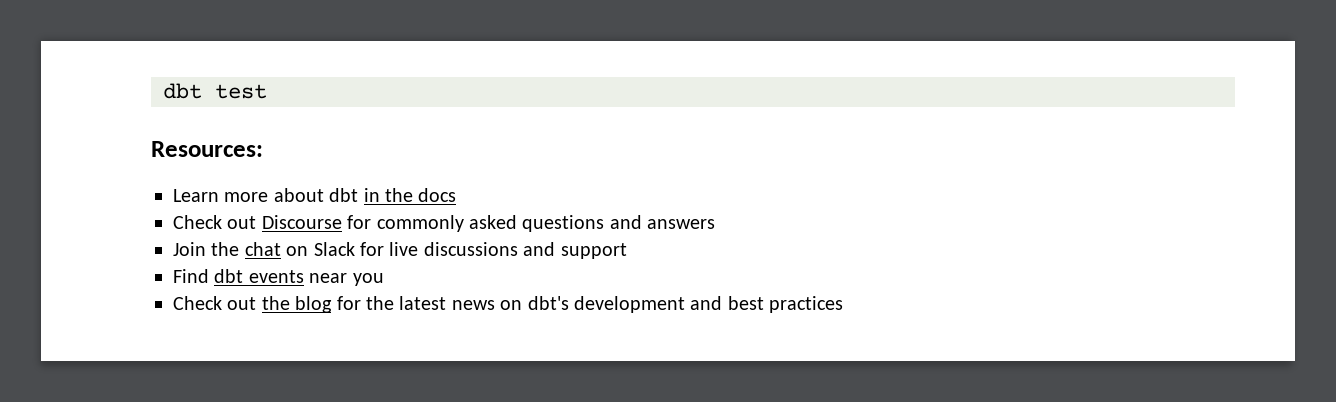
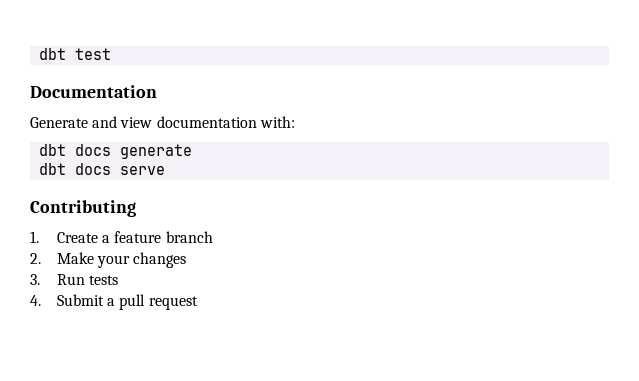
- Resources:
- Learn more about dbt in the docs
- Check out Discourse for commonly asked questions and answers
- Join the chat on Slack for live discussions and support
- Find dbt events near you
- Check out the blog for the latest news on dbt's development and best practices
+ Documentation
+ Generate and view documentation with:
+ dbt docs generate
+ dbt docs serve
+ Contributing
+ 1. Create a feature branch
+ 2. Make your changes
+ 3. Run tests
+ 4. Submit a pull request

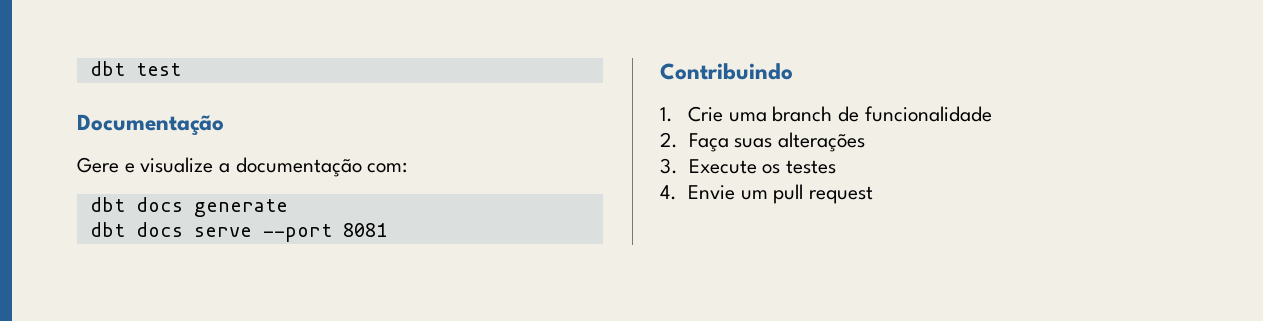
- Documentation
- Generate and view documentation with:
+ Documentação
+ Gere e visualize a documentação com:
- dbt docs serve
- Contributing
- 1. Create a feature branch
+ dbt docs serve --port 8081
+ Contribuindo
+ 1. Crie uma branch de funcionalidade
- 2. Make your changes
- 3. Run tests
+ 2. Faça suas alterações
+ 3. Execute os testes
- 4. Submit a pull request
+ 4. Envie um pull request

